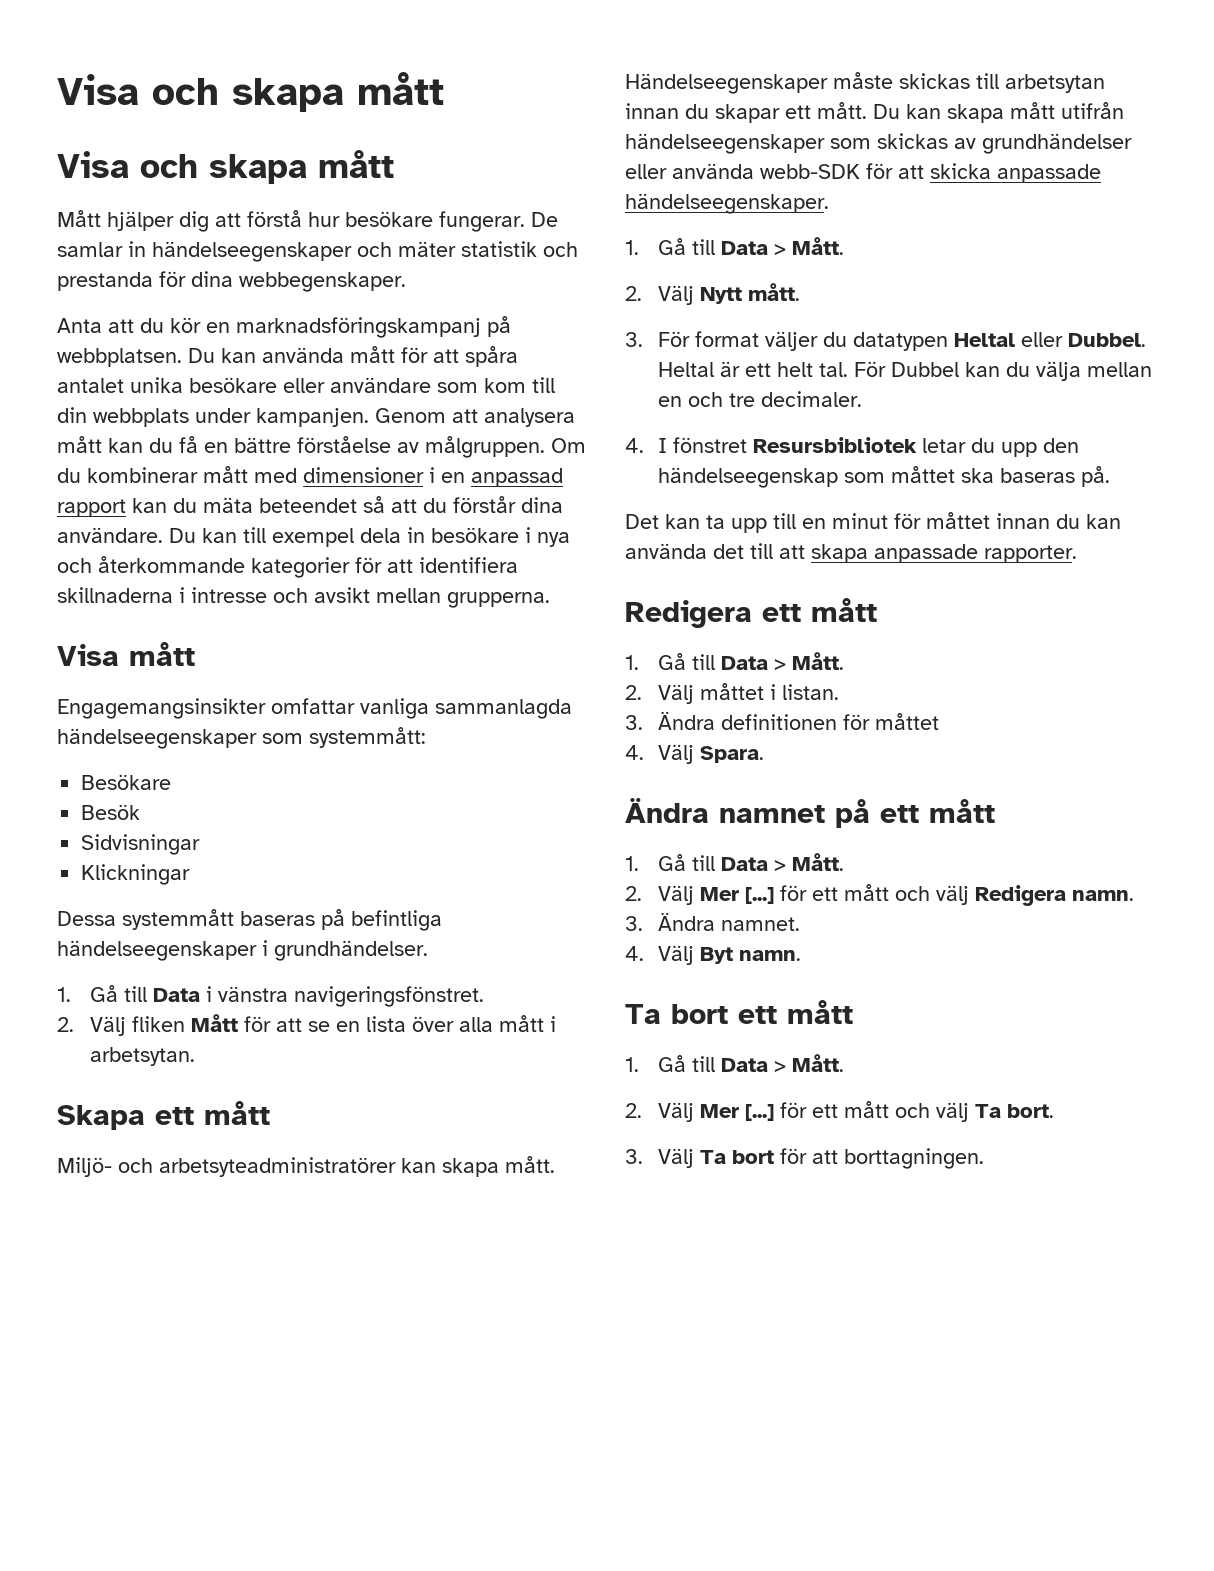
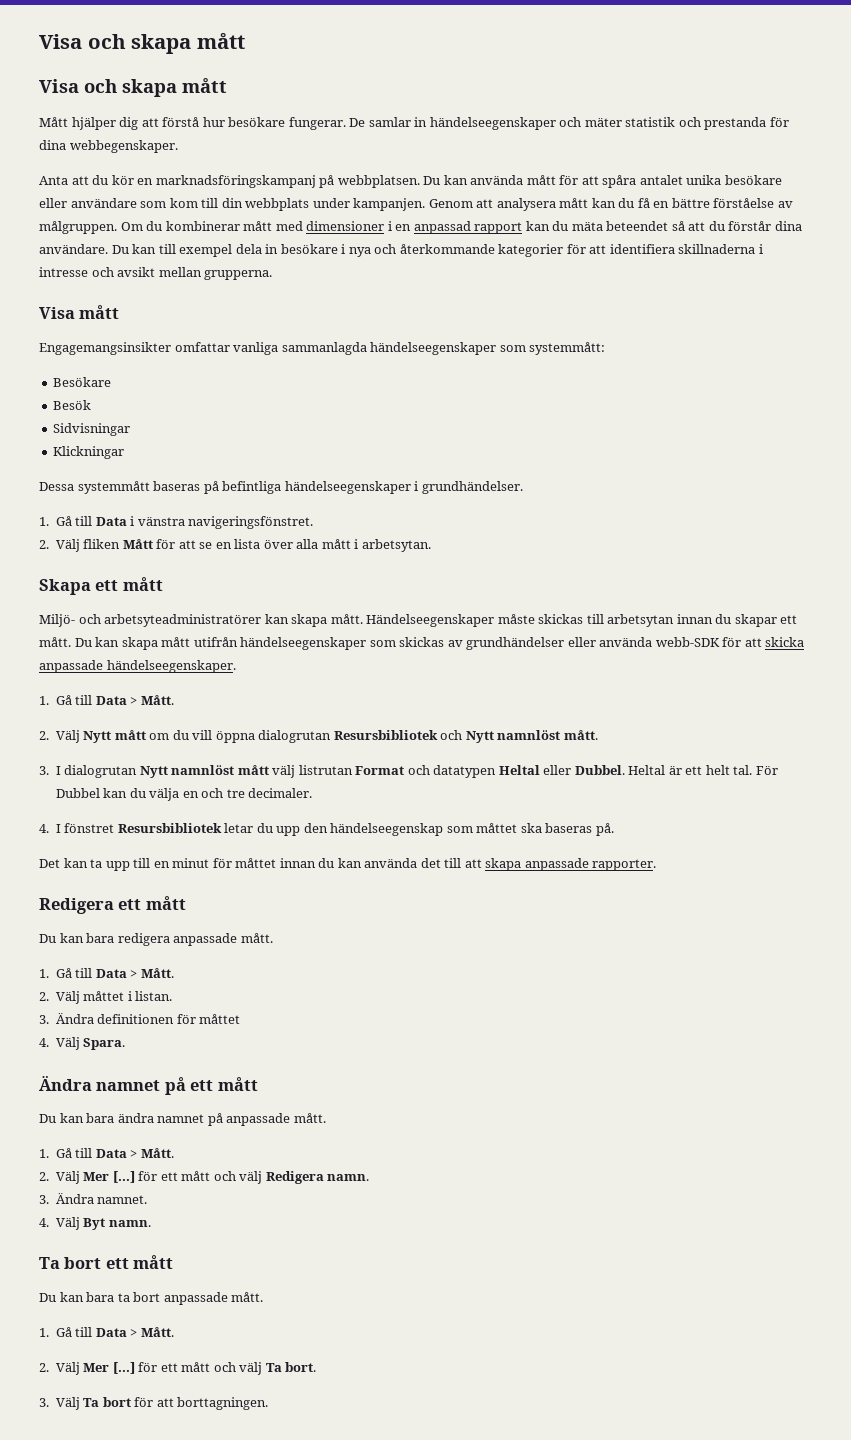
- 2. Välj Nytt mått.
- 3. För format väljer du datatypen Heltal eller Dubbel.
+ 2. Välj Nytt mått om du vill öppna dialogrutan Resursbibliotek och Nytt namnlöst mått.
+ 3. I dialogrutan Nytt namnlöst mått välj listrutan Format och datatypen Heltal eller Dubbel.
- För Dubbel kan du välja mellan en och tre decimaler.
+ För Dubbel kan du välja en och tre decimaler.
+ Du kan bara redigera anpassade mått.
+ Du kan bara ändra namnet på anpassade mått.
+ Du kan bara ta bort anpassade mått.

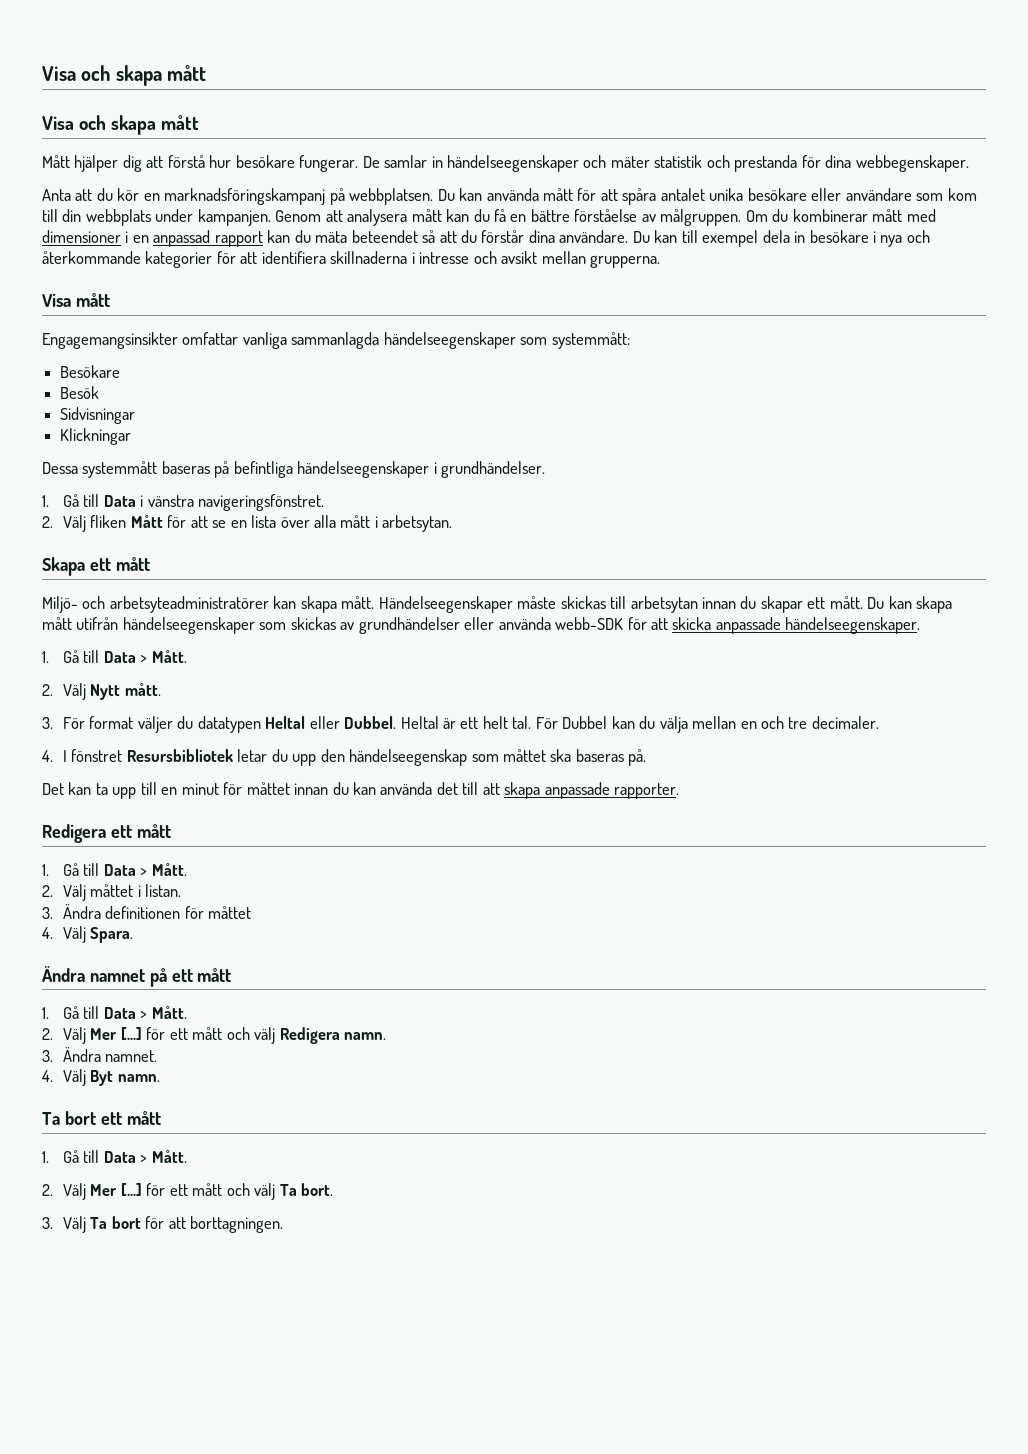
- 2. Välj Nytt mått om du vill öppna dialogrutan Resursbibliotek och Nytt namnlöst mått.
- 3. I dialogrutan Nytt namnlöst mått välj listrutan Format och datatypen Heltal eller Dubbel.
+ 2. Välj Nytt mått.
+ 3. För format väljer du datatypen Heltal eller Dubbel.
- För Dubbel kan du välja en och tre decimaler.
+ För Dubbel kan du välja mellan en och tre decimaler.
- Du kan bara redigera anpassade mått.
- Du kan bara ändra namnet på anpassade mått.
- Du kan bara ta bort anpassade mått.

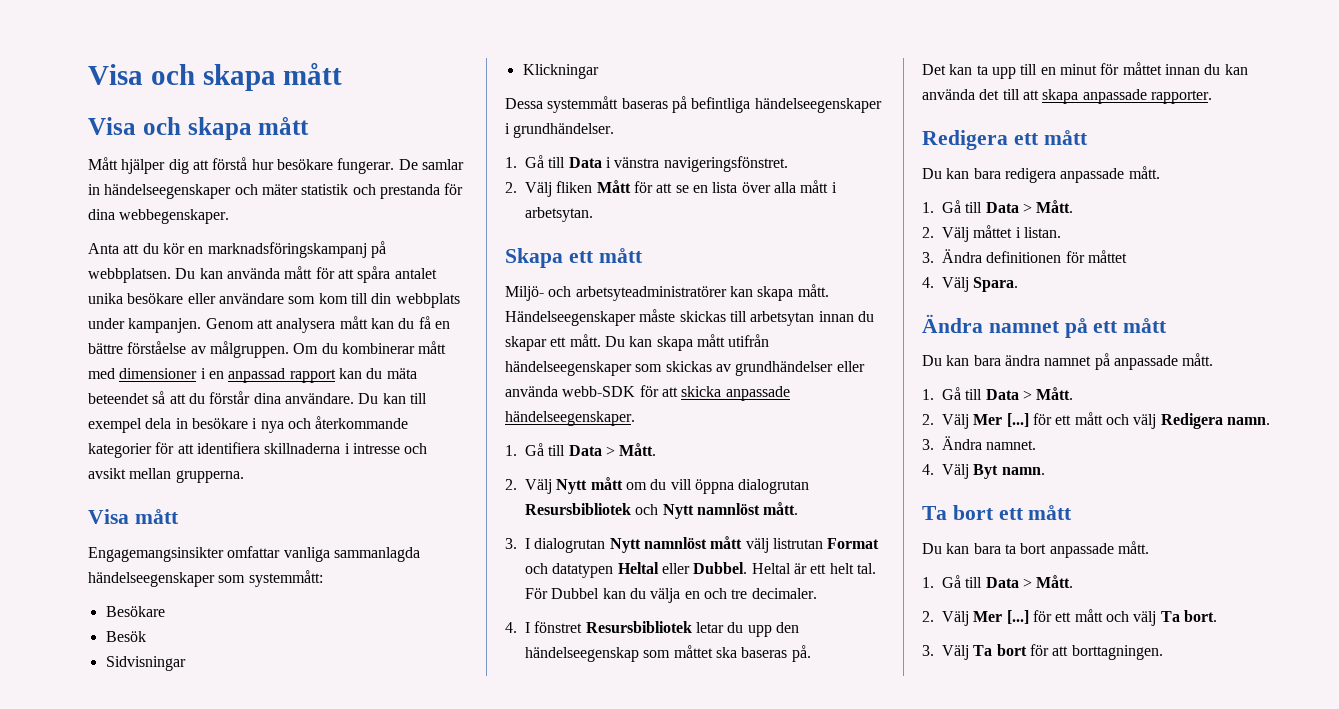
- 2. Välj Nytt mått.
- 3. För format väljer du datatypen Heltal eller Dubbel.
+ 2. Välj Nytt mått om du vill öppna dialogrutan Resursbibliotek och Nytt namnlöst mått.
+ 3. I dialogrutan Nytt namnlöst mått välj listrutan Format och datatypen Heltal eller Dubbel.
- För Dubbel kan du välja mellan en och tre decimaler.
+ För Dubbel kan du välja en och tre decimaler.
+ Du kan bara redigera anpassade mått.
+ Du kan bara ändra namnet på anpassade mått.
+ Du kan bara ta bort anpassade mått.

